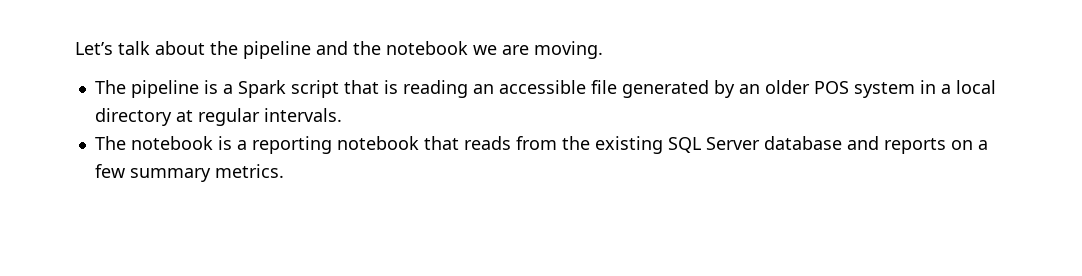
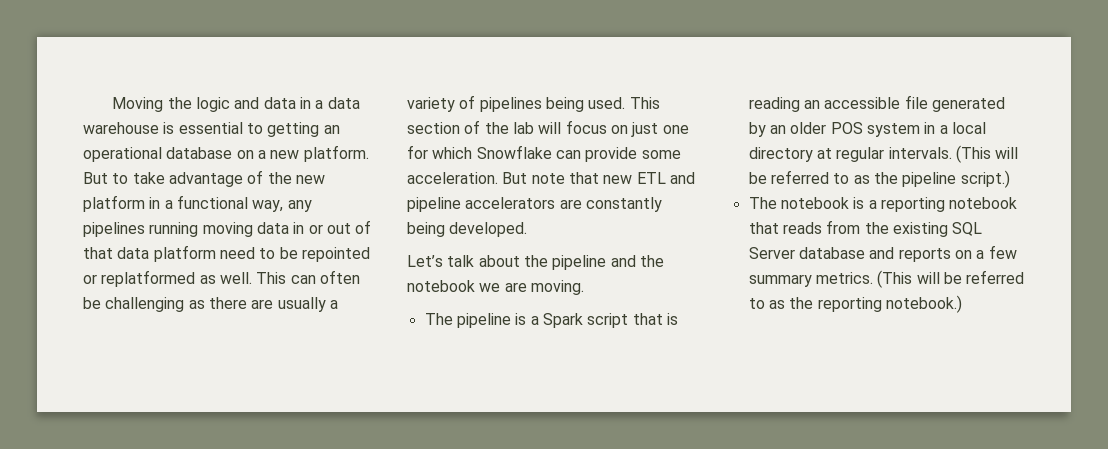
+ Moving the logic and data in a data warehouse is essential to getting an operational database on a new platform. But to take advantage of the new platform in a functional way, any pipelines running moving data in or out of that data platform need to be repointed or replatformed as well. This can often be challenging as there are usually a variety of pipelines being used. This section of the lab will focus on just one for which Snowflake can provide some acceleration. But note that new ETL and pipeline accelerators are constantly being developed.
+ (This will be referred to as the pipeline script.)
+ (This will be referred to as the reporting notebook.)

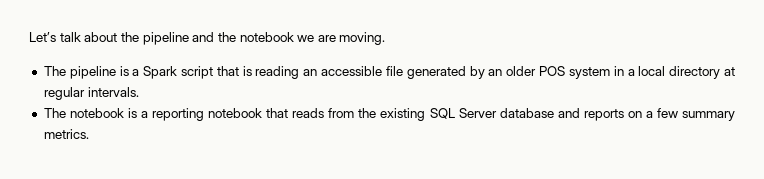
- Moving the logic and data in a data warehouse is essential to getting an operational database on a new platform. But to take advantage of the new platform in a functional way, any pipelines running moving data in or out of that data platform need to be repointed or replatformed as well. This can often be challenging as there are usually a variety of pipelines being used. This section of the lab will focus on just one for which Snowflake can provide some acceleration. But note that new ETL and pipeline accelerators are constantly being developed.
- (This will be referred to as the pipeline script.)
- (This will be referred to as the reporting notebook.)

